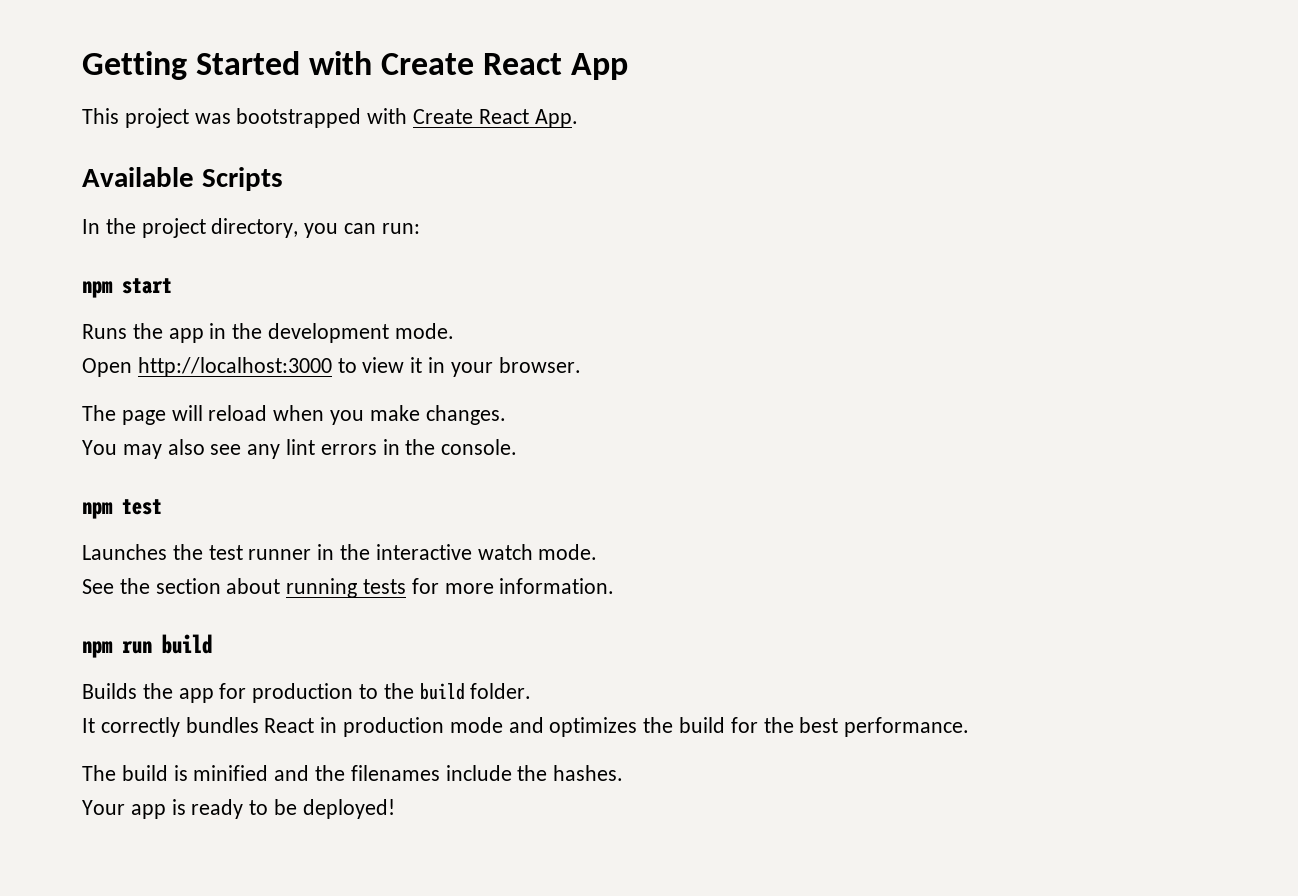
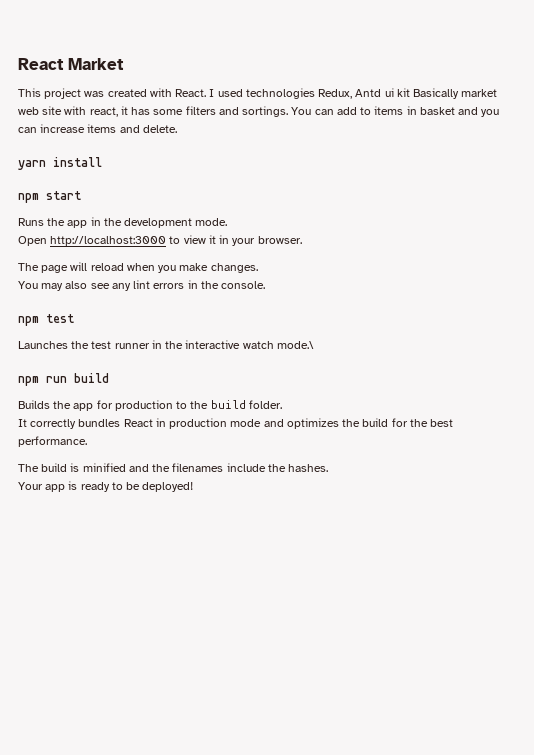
- Getting Started with Create React App
- This project was bootstrapped with Create React App.
- Available Scripts
- In the project directory, you can run:
+ React Market
+ This project was created with React. I used technologies Redux, Antd ui kit Basically market web site with react, it has some filters and sortings. You can add to items in basket and you can increase items and delete.
+ yarn install
- Launches the test runner in the interactive watch mode.
- See the section about running tests for more information.
+ Launches the test runner in the interactive watch mode.\

